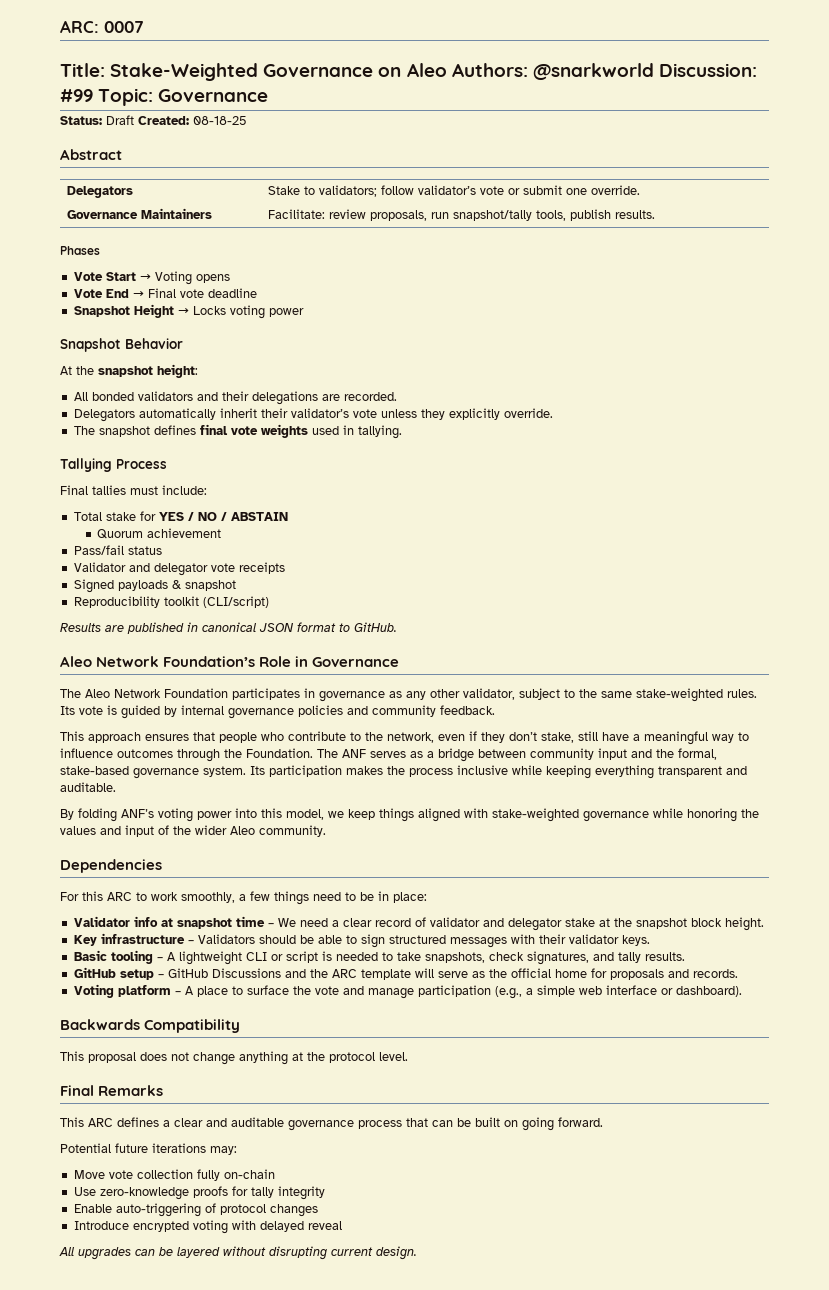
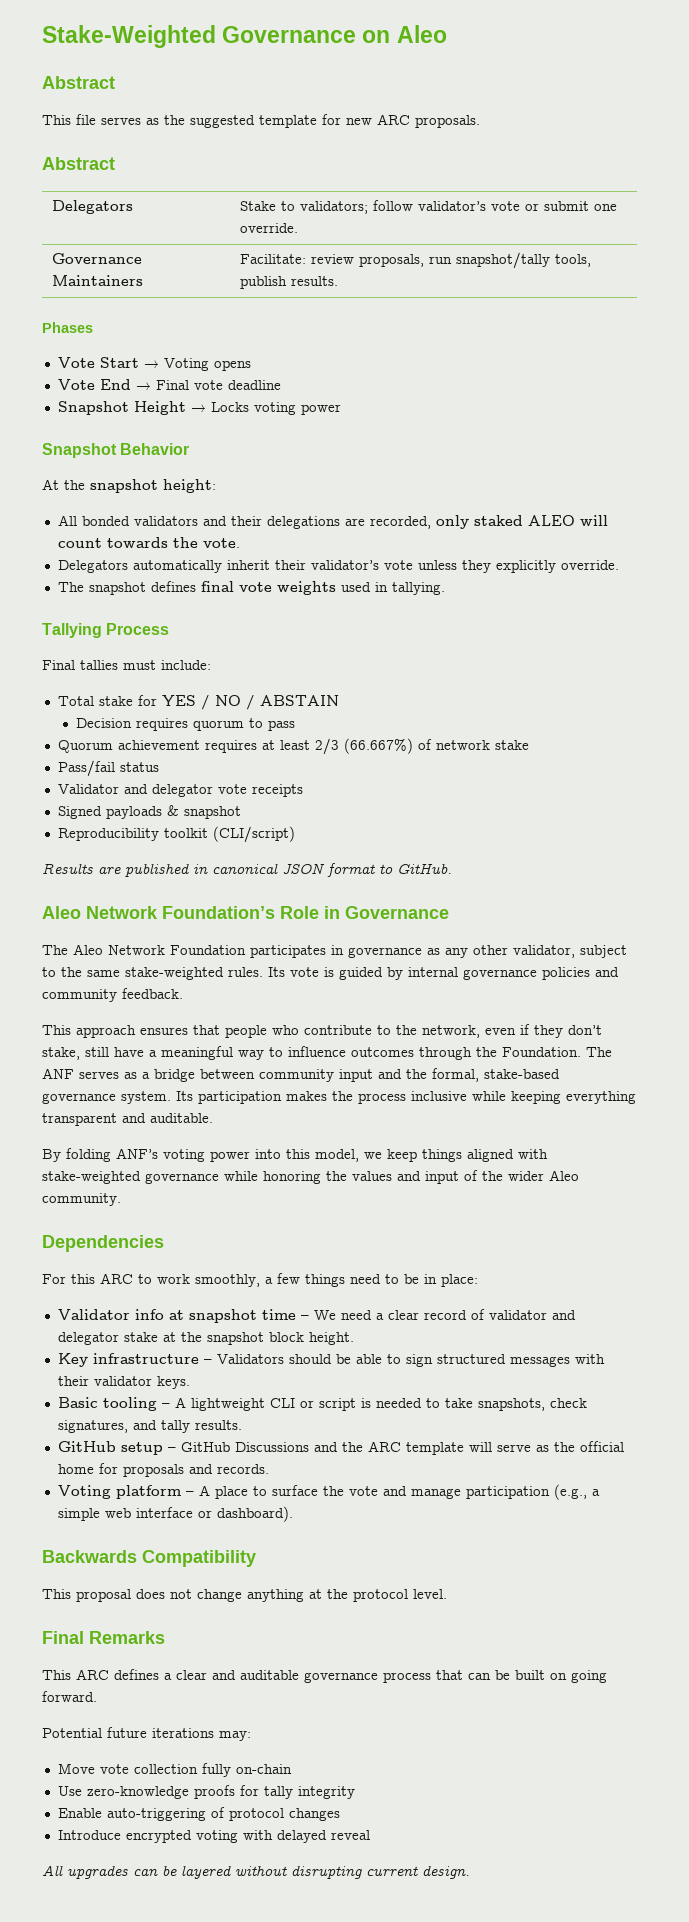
- ARC: 0007
- Title: Stake-Weighted Governance on Aleo Authors: @snarkworld Discussion: #99 Topic: Governance
- Status: Draft Created: 08-18-25
+ Stake-Weighted Governance on Aleo
+ Abstract
+ This file serves as the suggested template for new ARC proposals.
- All bonded validators and their delegations are recorded.
+ All bonded validators and their delegations are recorded, only staked ALEO will count towards the vote.
- Quorum achievement
+ Decision requires quorum to pass
+ Quorum achievement requires at least 2/3 (66.667%) of network stake

